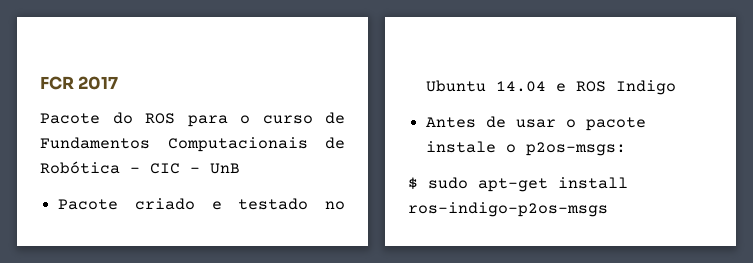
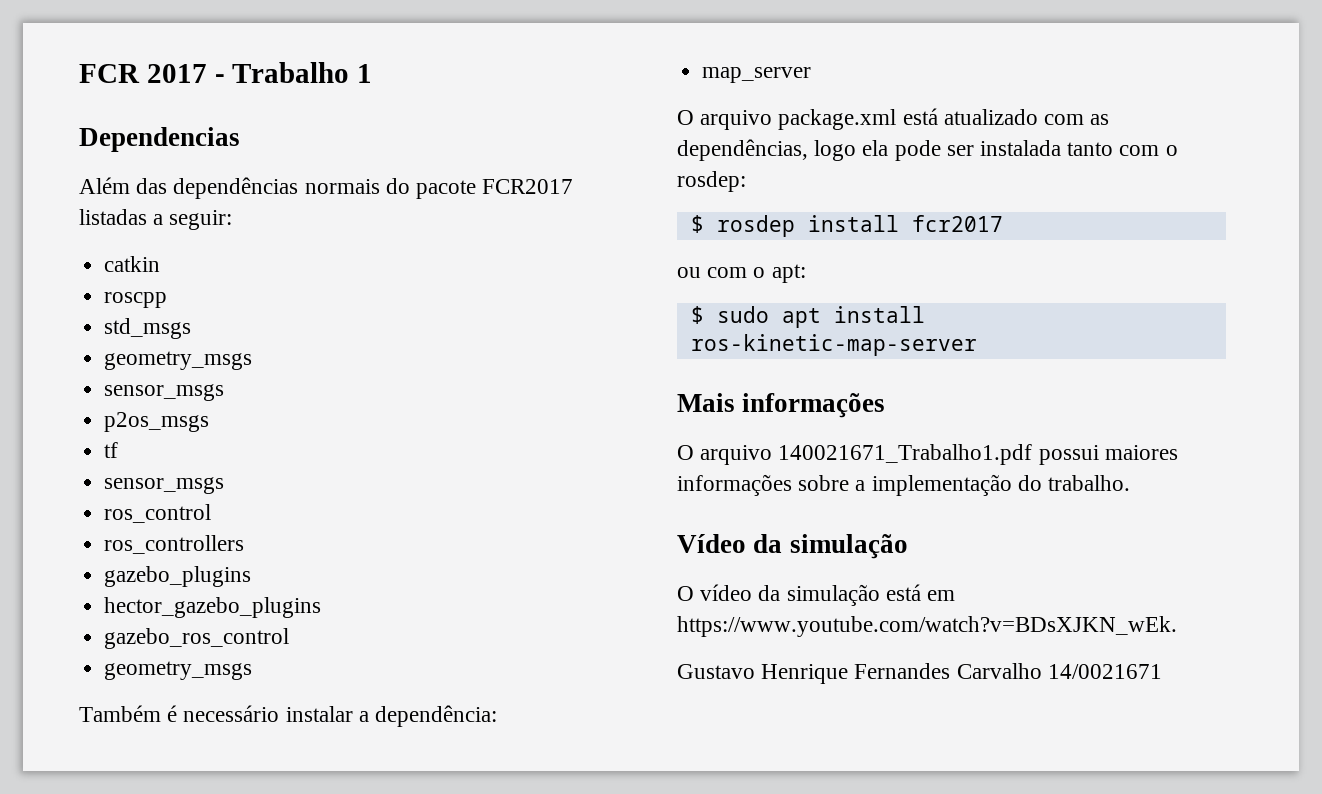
- FCR 2017
- Pacote do ROS para o curso de Fundamentos Computacionais de Robótica - CIC - UnB
- Pacote criado e testado no Ubuntu 14.04 e ROS Indigo
- Antes de usar o pacote instale o p2os-msgs:
- $ sudo apt-get install ros-indigo-p2os-msgs
+ FCR 2017 - Trabalho 1
+ Dependencias
+ Além das dependências normais do pacote FCR2017 listadas a seguir:
+ catkin
+ roscpp
+ std_msgs
+ geometry_msgs
+ sensor_msgs
+ p2os_msgs
+ tf
+ sensor_msgs
+ ros_control
+ ros_controllers
+ gazebo_plugins
+ hector_gazebo_plugins
+ gazebo_ros_control
+ geometry_msgs
+ Também é necessário instalar a dependência:
+ map_server
+ O arquivo package.xml está atualizado com as dependências, logo ela pode ser instalada tanto com o rosdep:
+ $ rosdep install fcr2017
+ ou com o apt:
+ $ sudo apt install ros-kinetic-map-server
+ Mais informações
+ O arquivo 140021671_Trabalho1.pdf possui maiores informações sobre a implementação do trabalho.
+ Vídeo da simulação
+ O vídeo da simulação está em https://www.youtube.com/watch?v=BDsXJKN_wEk.
+ Gustavo Henrique Fernandes Carvalho 14/0021671

